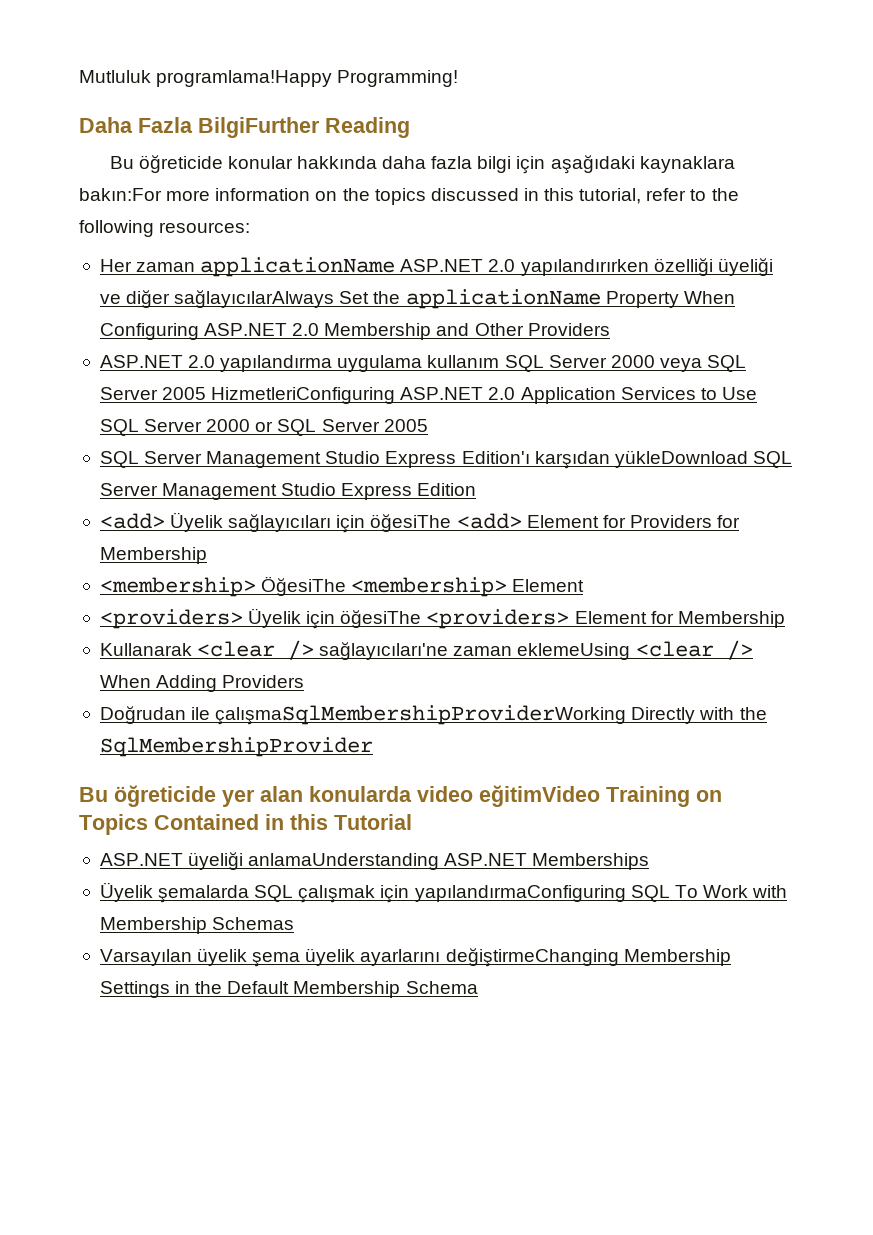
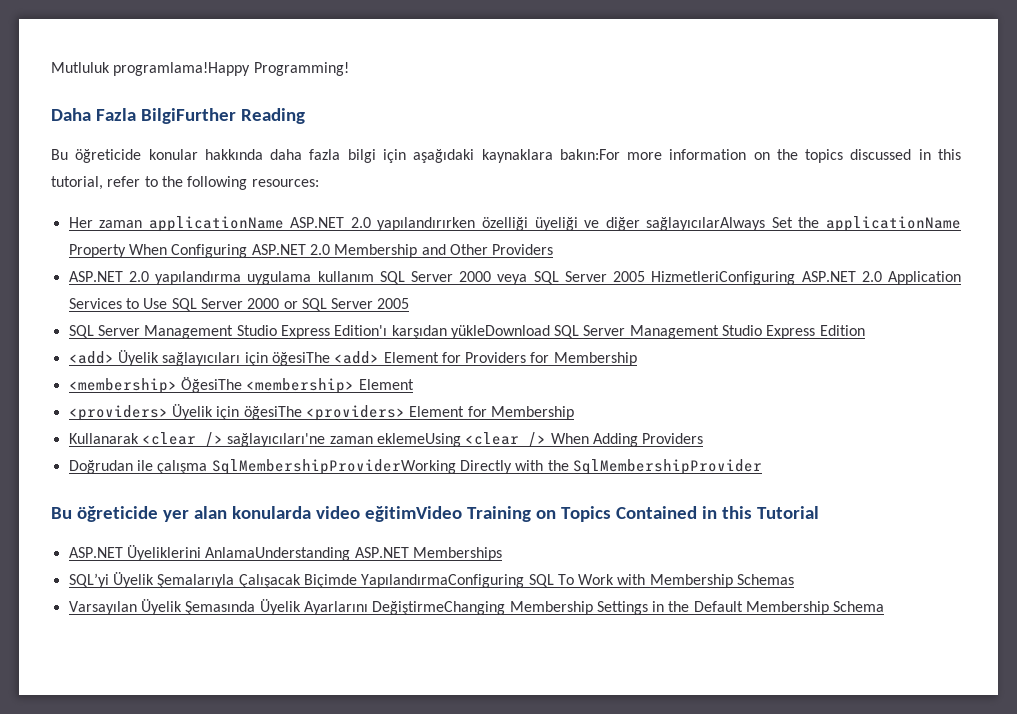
- Doğrudan ile çalışmaSqlMembershipProviderWorking Directly with the SqlMembershipProvider
+ Doğrudan ile çalışma SqlMembershipProviderWorking Directly with the SqlMembershipProvider
- ASP.NET üyeliği anlamaUnderstanding ASP.NET Memberships
+ ASP.NET Üyeliklerini AnlamaUnderstanding ASP.NET Memberships
- Üyelik şemalarda SQL çalışmak için yapılandırmaConfiguring SQL To Work with Membership Schemas
+ SQL’yi Üyelik Şemalarıyla Çalışacak Biçimde YapılandırmaConfiguring SQL To Work with Membership Schemas
- Varsayılan üyelik şema üyelik ayarlarını değiştirmeChanging Membership Settings in the Default Membership Schema
+ Varsayılan Üyelik Şemasında Üyelik Ayarlarını DeğiştirmeChanging Membership Settings in the Default Membership Schema

